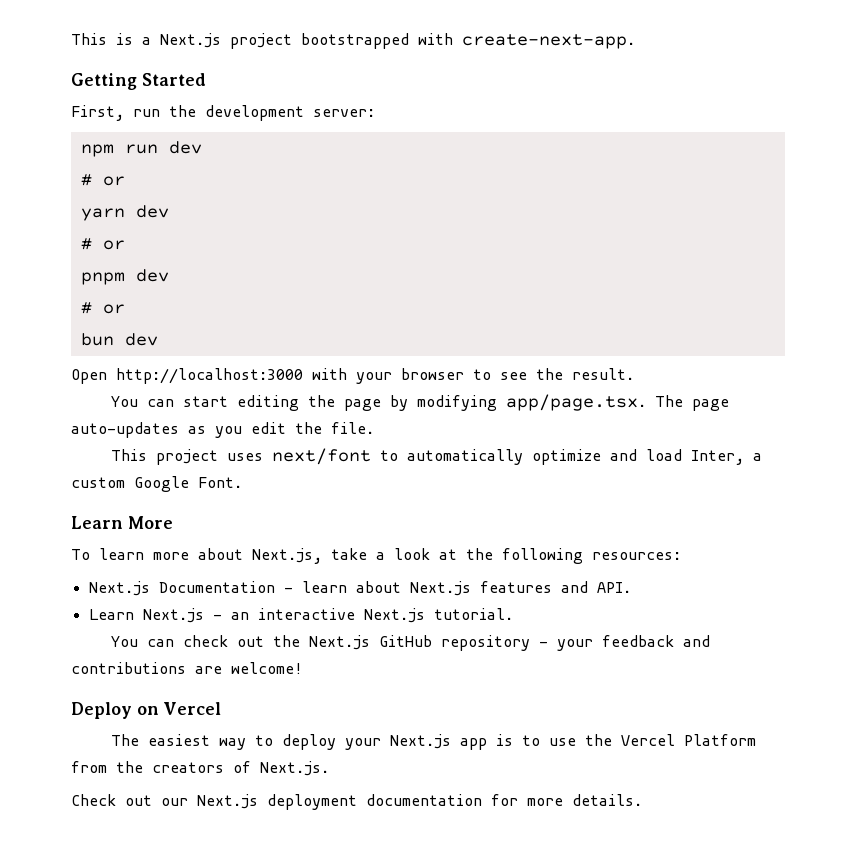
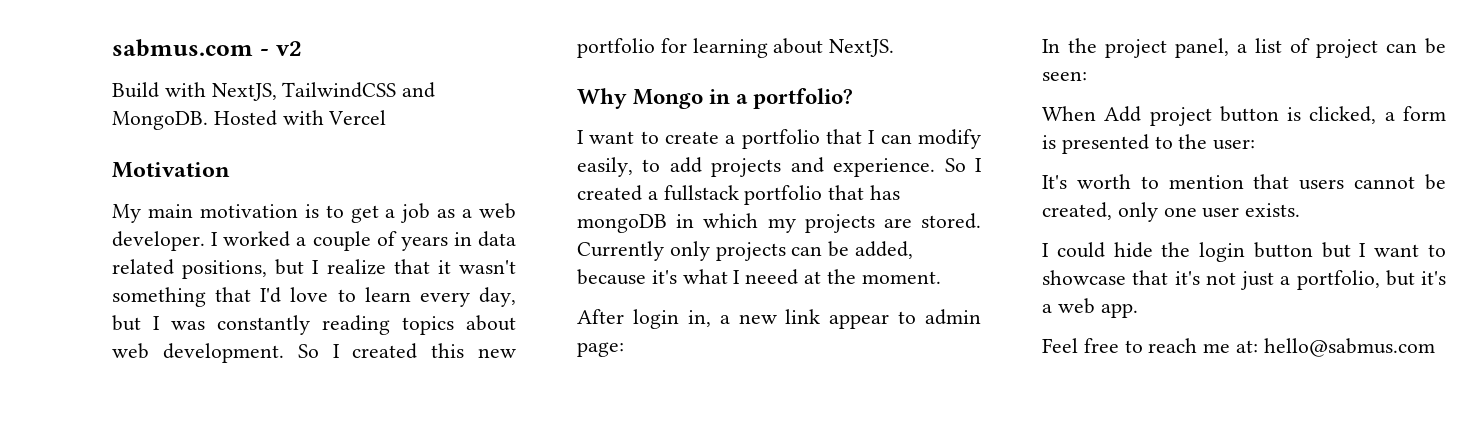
- This is a Next.js project bootstrapped with create-next-app.
- Getting Started
- First, run the development server:
- npm run dev
- # or
- yarn dev
- # or
- pnpm dev
- # or
- bun dev
- Open http://localhost:3000 with your browser to see the result.
- You can start editing the page by modifying app/page.tsx. The page auto-updates as you edit the file.
- This project uses next/font to automatically optimize and load Inter, a custom Google Font.
- Learn More
- To learn more about Next.js, take a look at the following resources:
- Next.js Documentation - learn about Next.js features and API.
- Learn Next.js - an interactive Next.js tutorial.
- You can check out the Next.js GitHub repository - your feedback and contributions are welcome!
- Deploy on Vercel
- The easiest way to deploy your Next.js app is to use the Vercel Platform from the creators of Next.js.
- Check out our Next.js deployment documentation for more details.
+ sabmus.com - v2
+ Build with NextJS, TailwindCSS and MongoDB. Hosted with Vercel
+ Motivation
+ My main motivation is to get a job as a web developer. I worked a couple of years in data related positions, but I realize that it wasn't something that I'd love to learn every day, but I was constantly reading topics about web development. So I created this new portfolio for learning about NextJS.
+ Why Mongo in a portfolio?
+ I want to create a portfolio that I can modify easily, to add projects and experience. So I created a fullstack portfolio that has mongoDB in which my projects are stored. Currently only projects can be added, because it's what I neeed at the moment.
+ After login in, a new link appear to admin page:
+ In the project panel, a list of project can be seen:
+ When Add project button is clicked, a form is presented to the user:
+ It's worth to mention that users cannot be created, only one user exists.
+ I could hide the login button but I want to showcase that it's not just a portfolio, but it's a web app.
+ Feel free to reach me at: hello@sabmus.com

